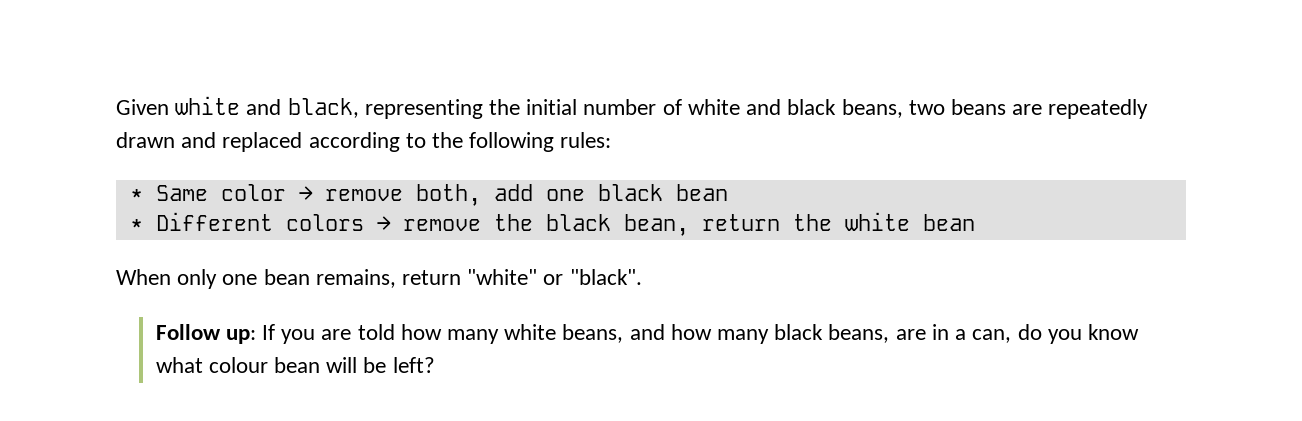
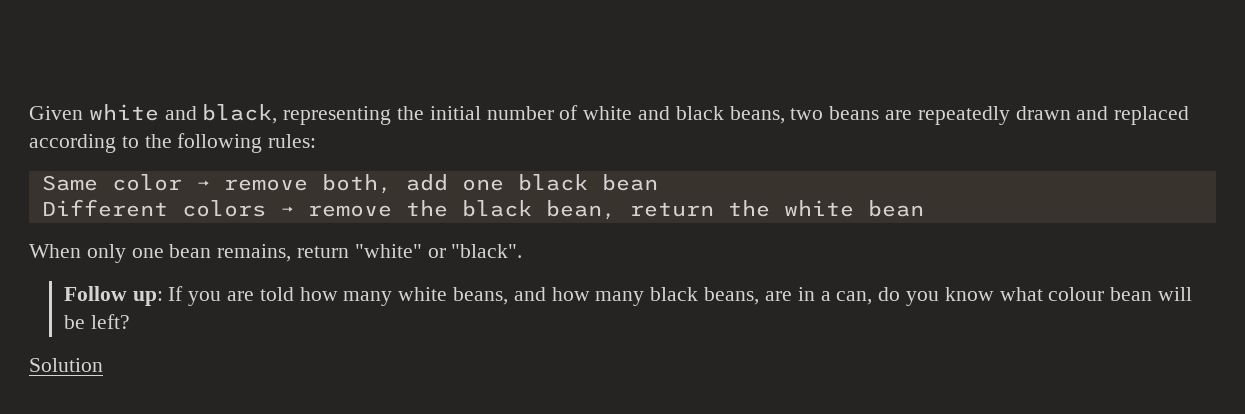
- * Same color → remove both, add one black bean
+ Same color → remove both, add one black bean
- * Different colors → remove the black bean, return the white bean
+ Different colors → remove the black bean, return the white bean
+ Solution

